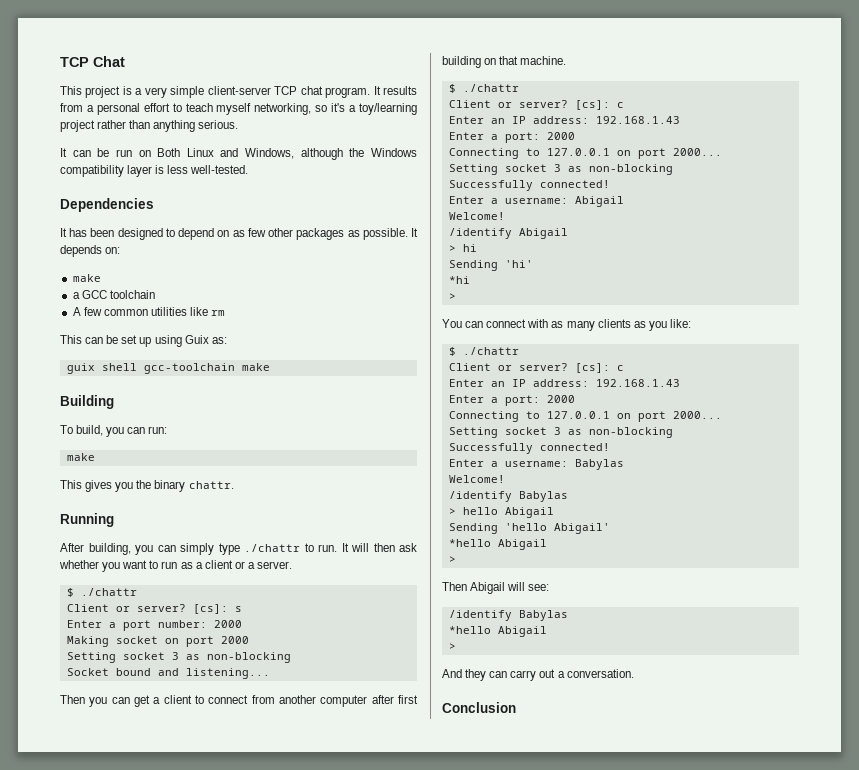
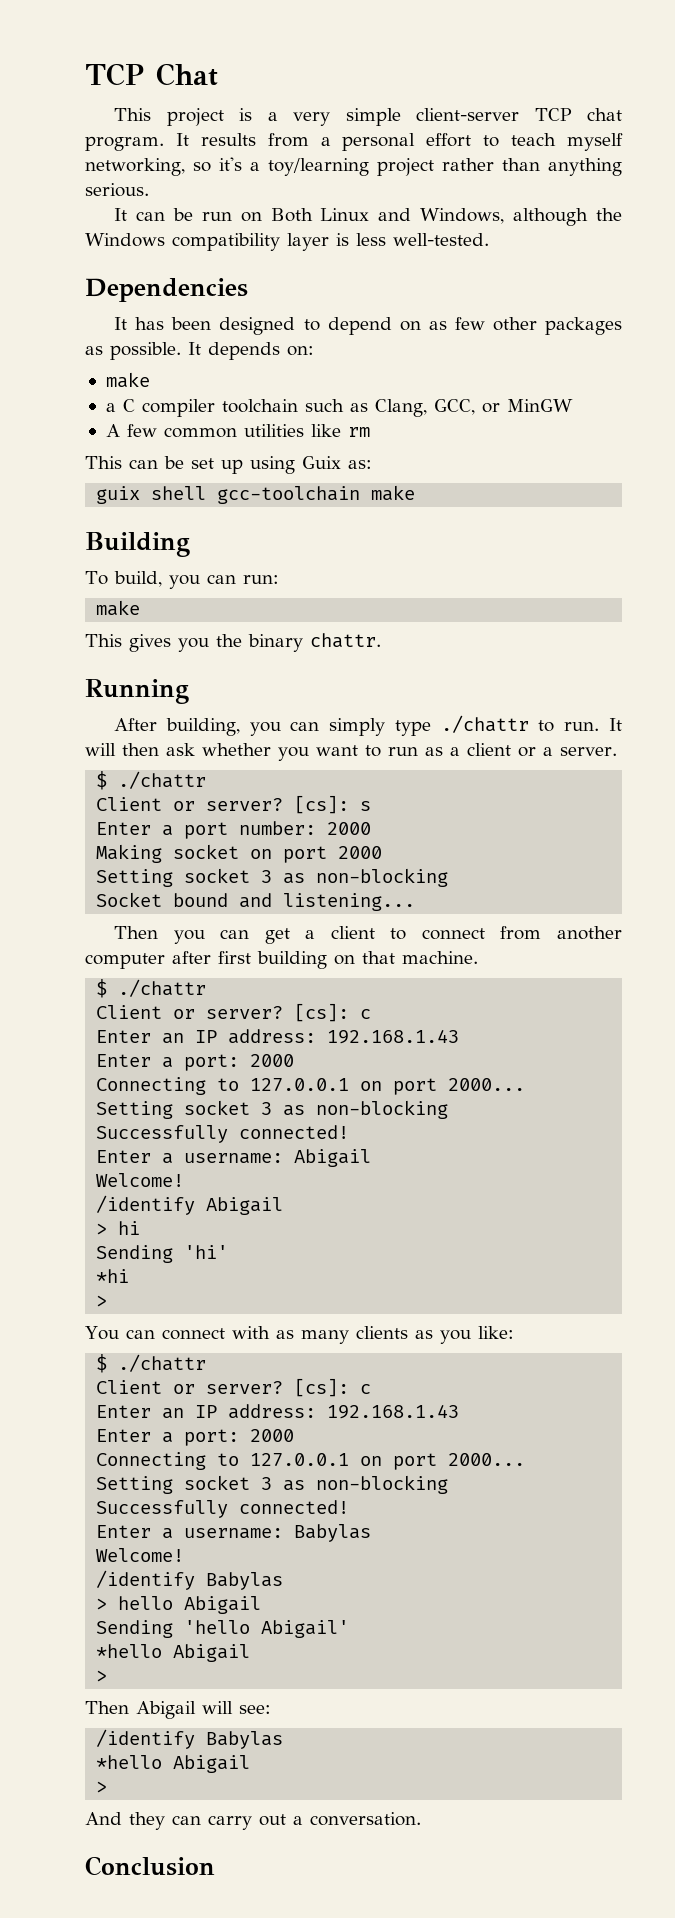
- a GCC toolchain
+ a C compiler toolchain such as Clang, GCC, or MinGW

